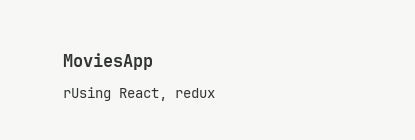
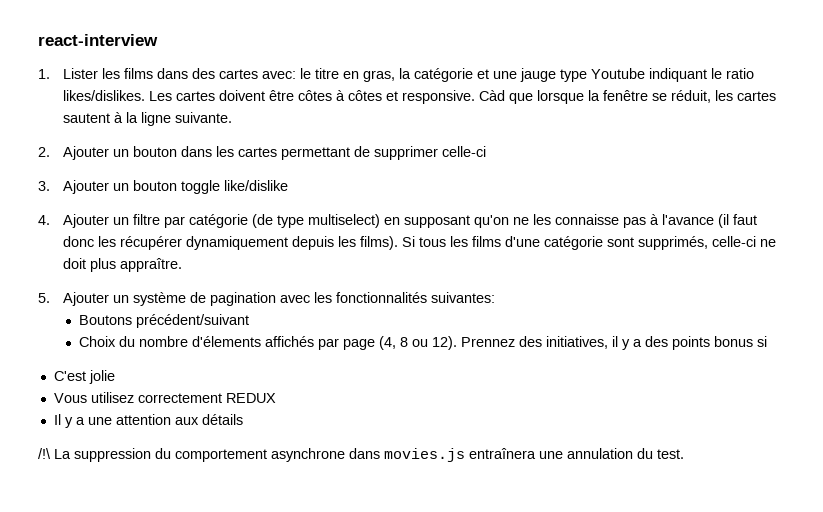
- MoviesApp
- rUsing React, redux
+ react-interview
+ 1. Lister les films dans des cartes avec: le titre en gras, la catégorie et une jauge type Youtube indiquant le ratio likes/dislikes. Les cartes doivent être côtes à côtes et responsive. Càd que lorsque la fenêtre se réduit, les cartes sautent à la ligne suivante.
+ 2. Ajouter un bouton dans les cartes permettant de supprimer celle-ci
+ 3. Ajouter un bouton toggle like/dislike
+ 4. Ajouter un filtre par catégorie (de type multiselect) en supposant qu'on ne les connaisse pas à l'avance (il faut donc les récupérer dynamiquement depuis les films). Si tous les films d'une catégorie sont supprimés, celle-ci ne doit plus appraître.
+ 5. Ajouter un système de pagination avec les fonctionnalités suivantes:
+ Boutons précédent/suivant
+ Choix du nombre d'élements affichés par page (4, 8 ou 12). Prennez des initiatives, il y a des points bonus si
+ C'est jolie
+ Vous utilisez correctement REDUX
+ Il y a une attention aux détails
+ /!\ La suppression du comportement asynchrone dans movies.js entraînera une annulation du test.

